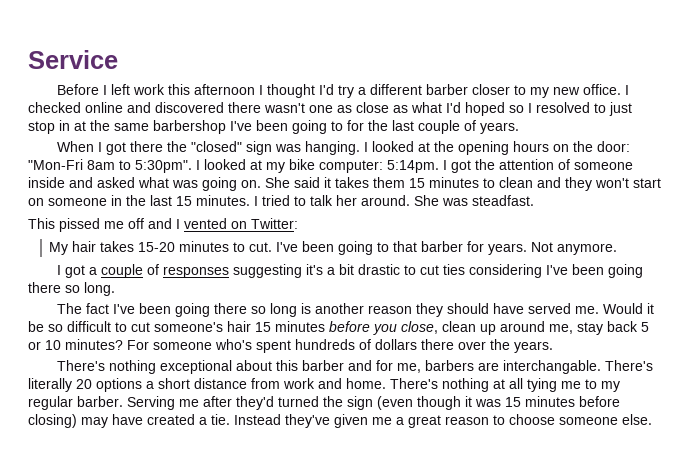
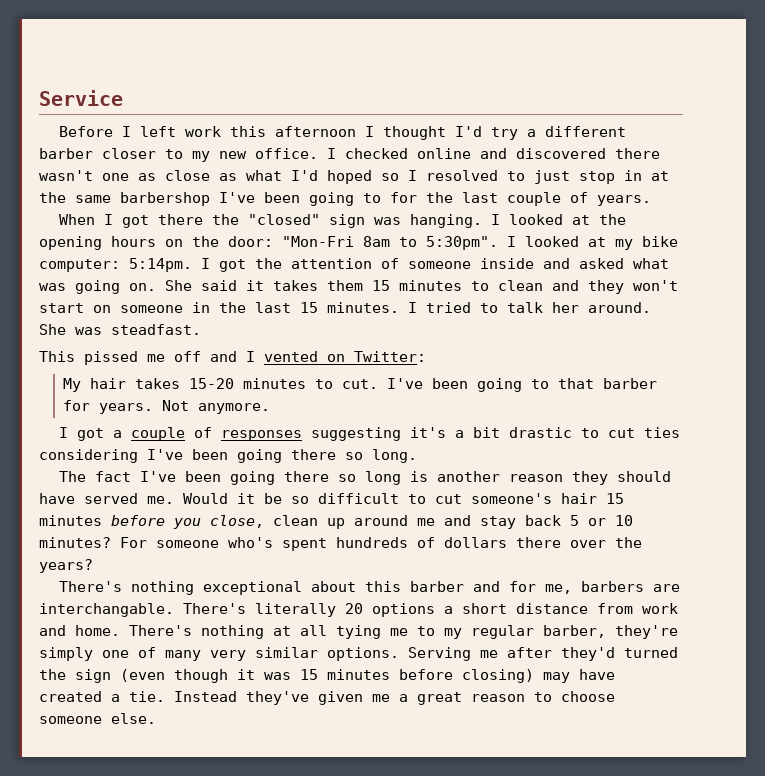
- Would it be so difficult to cut someone's hair 15 minutes before you close, clean up around me, stay back 5 or 10 minutes?
+ Would it be so difficult to cut someone's hair 15 minutes before you close, clean up around me and stay back 5 or 10 minutes?
- For someone who's spent hundreds of dollars there over the years.
+ For someone who's spent hundreds of dollars there over the years?
- There's nothing at all tying me to my regular barber.
+ There's nothing at all tying me to my regular barber, they're simply one of many very similar options.

